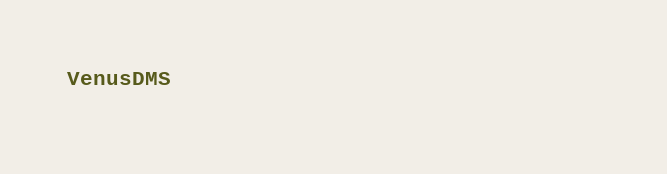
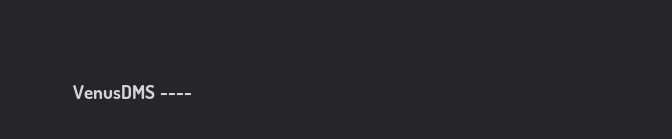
- VenusDMS
+ VenusDMS ----

